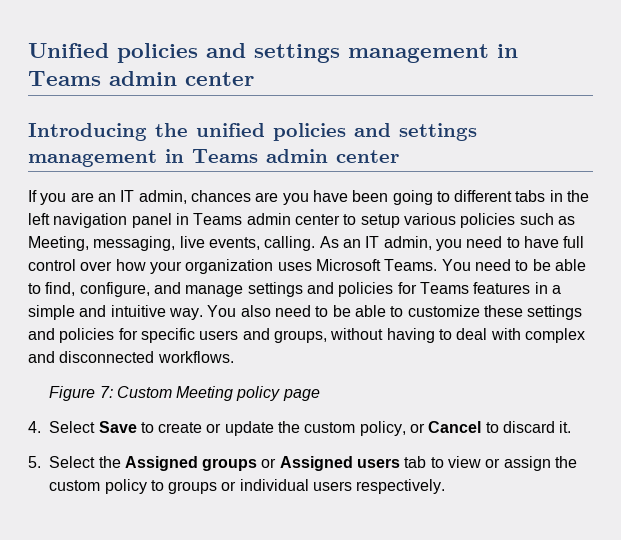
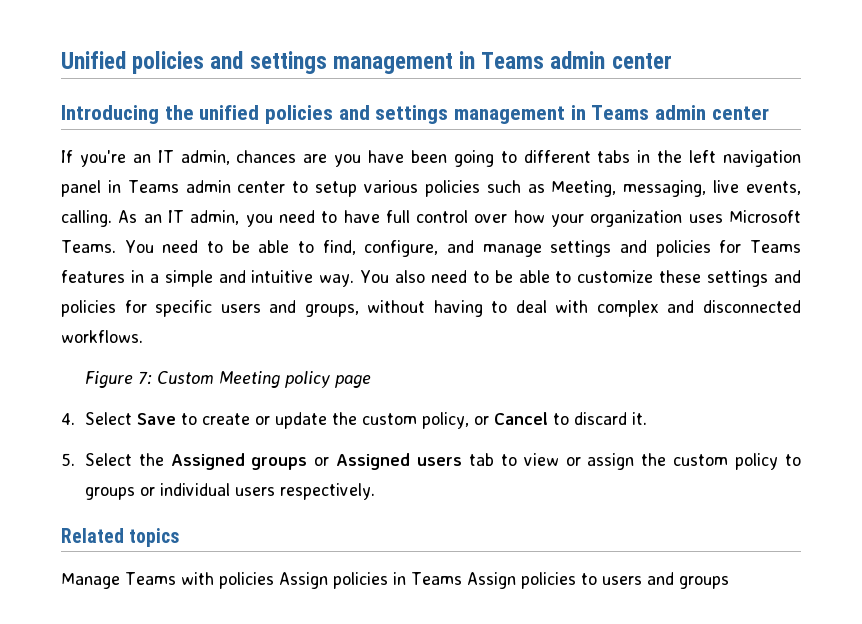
- If you are an IT admin, chances are you have been going to different tabs in the left navigation panel in Teams admin center to setup various policies such as Meeting, messaging, live events, calling.
+ If you're an IT admin, chances are you have been going to different tabs in the left navigation panel in Teams admin center to setup various policies such as Meeting, messaging, live events, calling.
+ Related topics
+ Manage Teams with policies Assign policies in Teams Assign policies to users and groups

